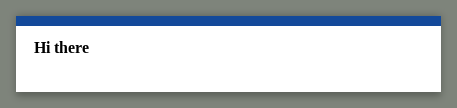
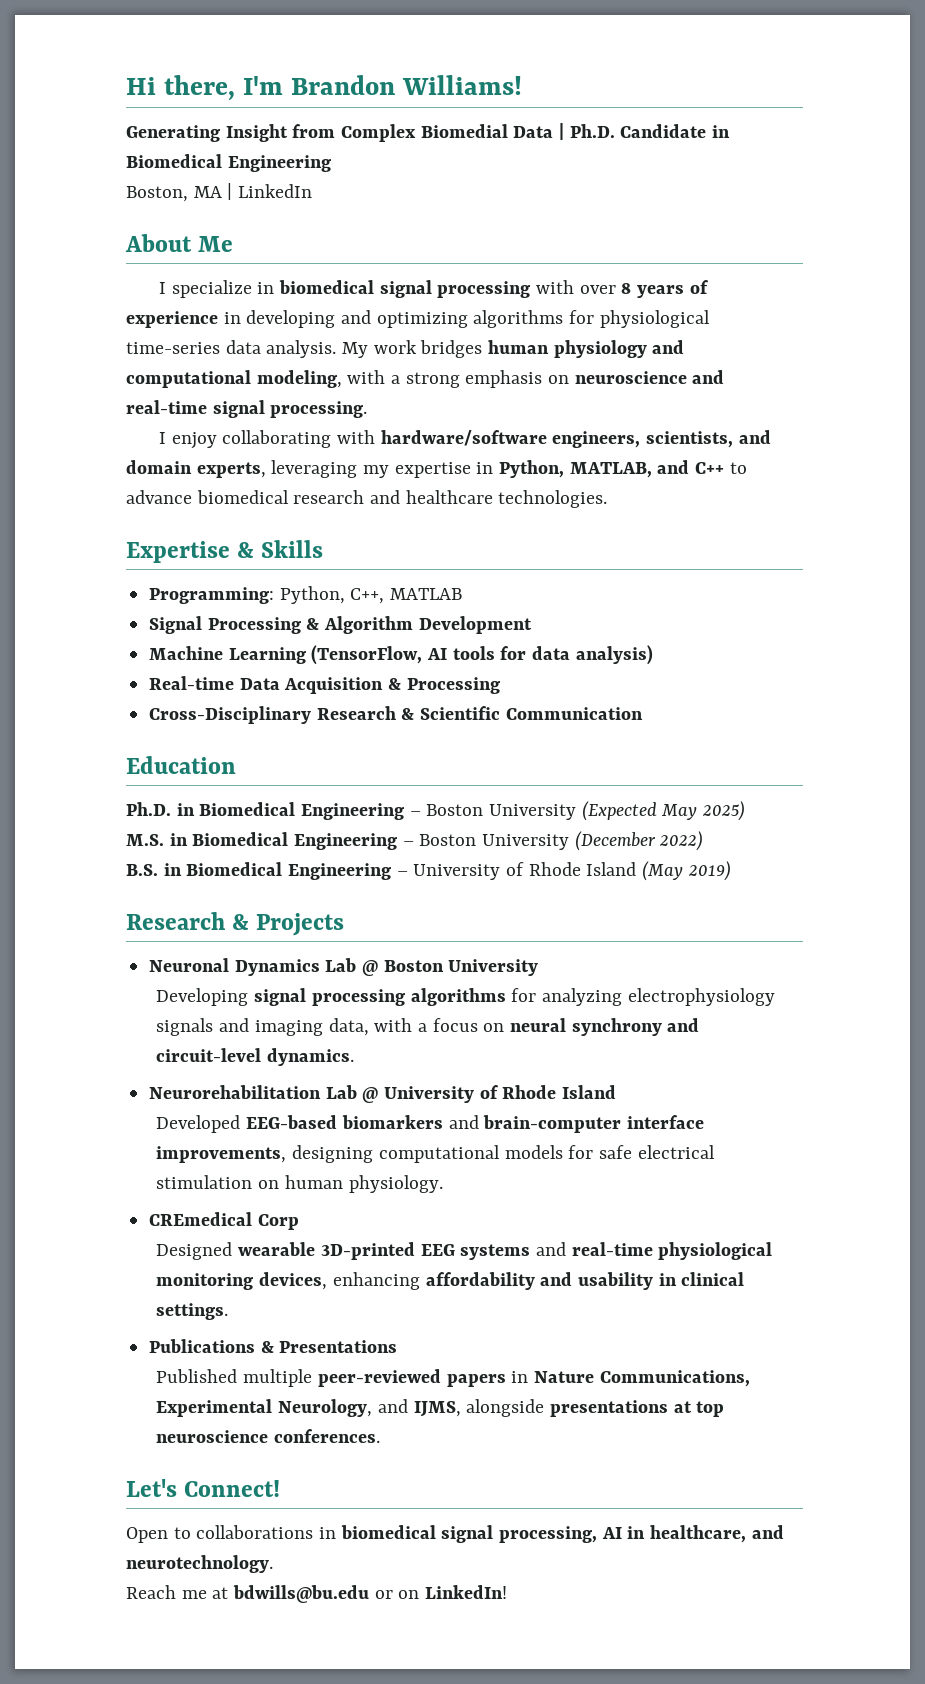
- Hi there
+ Hi there, I'm Brandon Williams!
+ Generating Insight from Complex Biomedial Data | Ph.D. Candidate in Biomedical Engineering
+ Boston, MA | LinkedIn
+ About Me
+ I specialize in biomedical signal processing with over 8 years of experience in developing and optimizing algorithms for physiological time-series data analysis. My work bridges human physiology and computational modeling, with a strong emphasis on neuroscience and real-time signal processing.
+ I enjoy collaborating with hardware/software engineers, scientists, and domain experts, leveraging my expertise in Python, MATLAB, and C++ to advance biomedical research and healthcare technologies.
+ Expertise & Skills
+ Programming: Python, C++, MATLAB
+ Signal Processing & Algorithm Development
+ Machine Learning (TensorFlow, AI tools for data analysis)
+ Real-time Data Acquisition & Processing
+ Cross-Disciplinary Research & Scientific Communication
+ Education
+ Ph.D. in Biomedical Engineering – Boston University (Expected May 2025)
+ M.S. in Biomedical Engineering – Boston University (December 2022)
+ B.S. in Biomedical Engineering – University of Rhode Island (May 2019)
+ Research & Projects
+ Neuronal Dynamics Lab @ Boston University
+ Developing signal processing algorithms for analyzing electrophysiology signals and imaging data, with a focus on neural synchrony and circuit-level dynamics.
+ Neurorehabilitation Lab @ University of Rhode Island
+ Developed EEG-based biomarkers and brain-computer interface improvements, designing computational models for safe electrical stimulation on human physiology.
+ CREmedical Corp
+ Designed wearable 3D-printed EEG systems and real-time physiological monitoring devices, enhancing affordability and usability in clinical settings.
+ Publications & Presentations
+ Published multiple peer-reviewed papers in Nature Communications, Experimental Neurology, and IJMS, alongside presentations at top neuroscience conferences.
+ Let's Connect!
+ Open to collaborations in biomedical signal processing, AI in healthcare, and neurotechnology.
+ Reach me at bdwills@bu.edu or on LinkedIn!

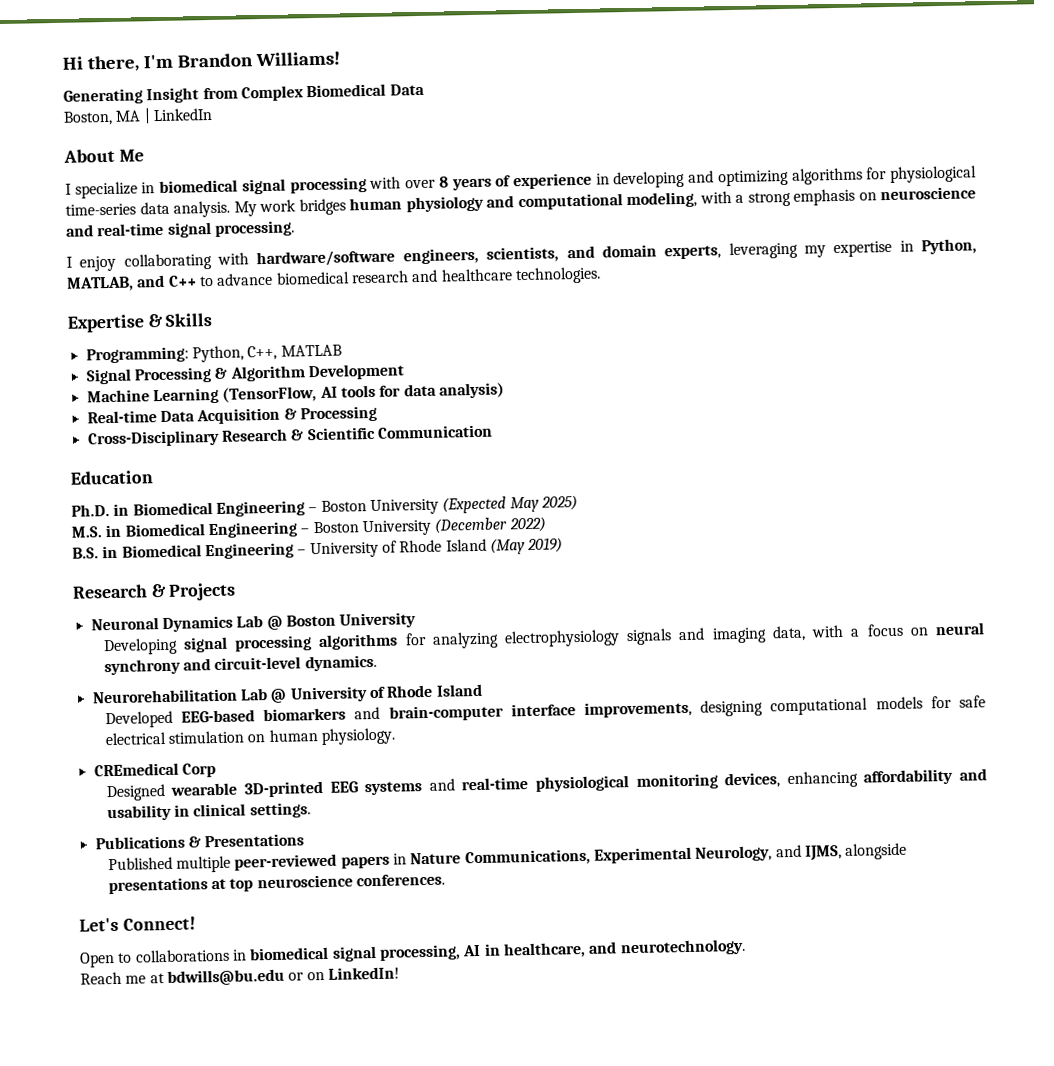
- Generating Insight from Complex Biomedial Data | Ph.D. Candidate in Biomedical Engineering
+ Generating Insight from Complex Biomedical Data

